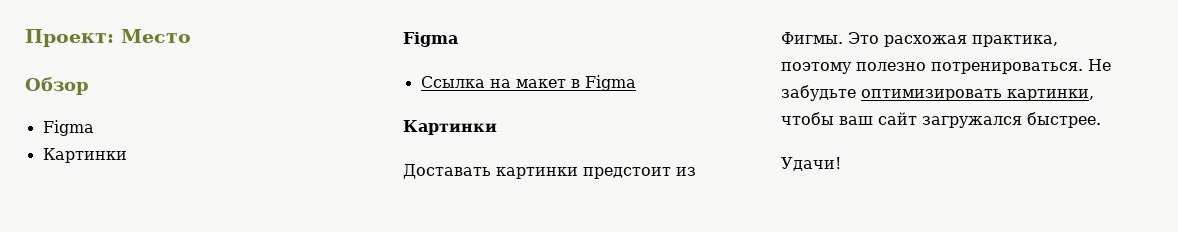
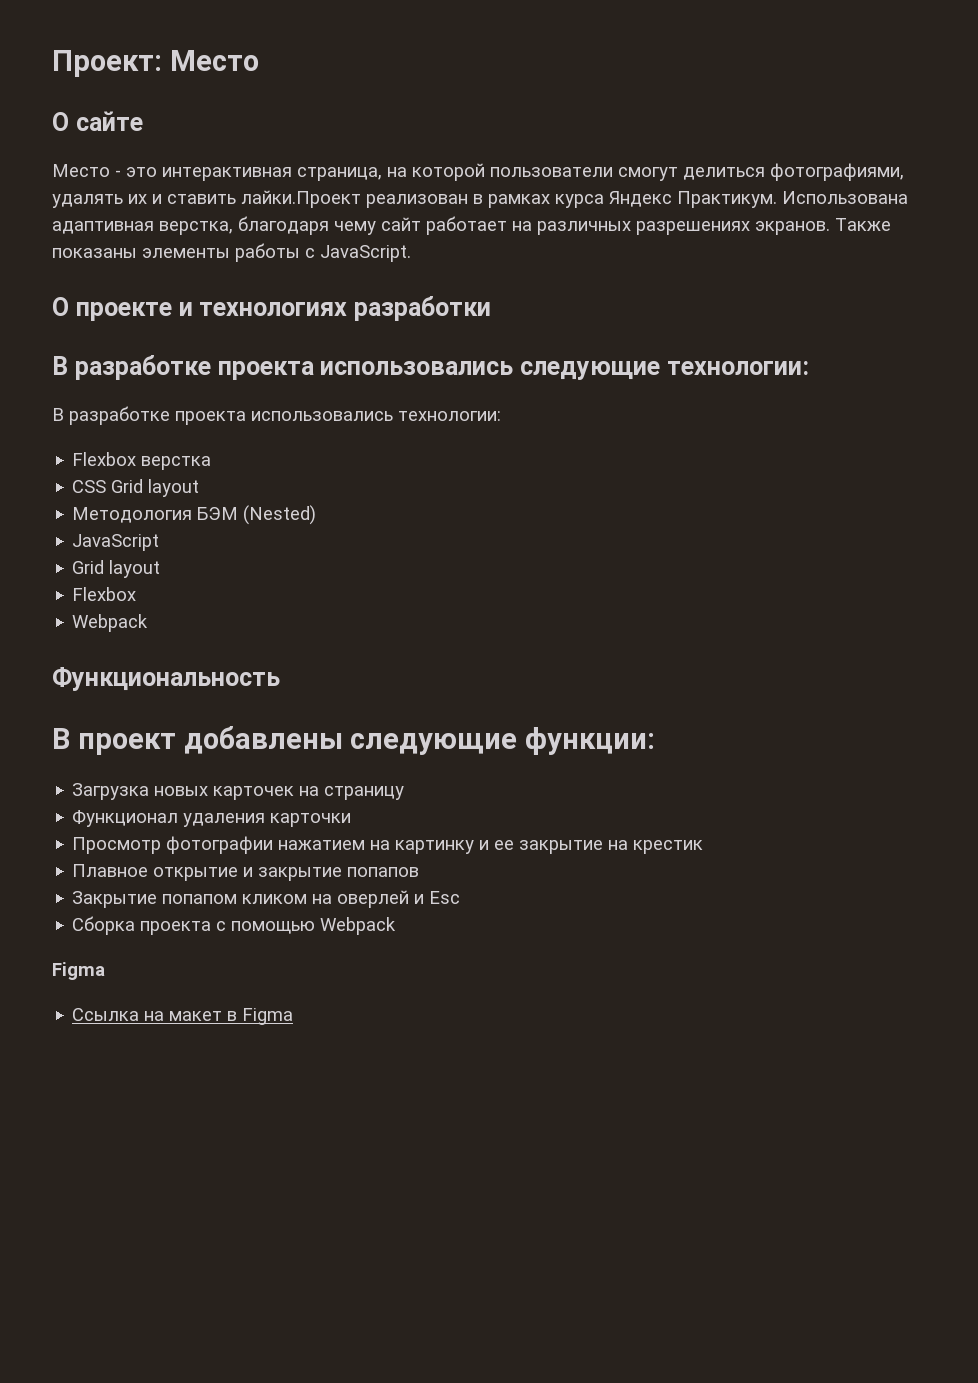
- Обзор
- Figma
- Картинки
+ О сайте
+ Место - это интерактивная страница, на которой пользователи cмогут делиться фотографиями, удалять их и ставить лайки.Проект реализован в рамках курса Яндекс Практикум. Использована адаптивная верстка, благодаря чему сайт работает на различных разрешениях экранов. Также показаны элементы работы с JavaScript.
+ О проекте и технологиях разработки
+ В разработке проекта использовались следующие технологии:
+ В разработке проекта использовались технологии:
+ Flexbox верстка
+ CSS Grid layout
+ Методология БЭМ (Nested)
+ JavaScript
+ Grid layout
+ Flexbox
+ Webpack
+ Функциональность
+ В проект добавлены следующие функции:
+ Загрузка новых карточек на страницу
+ Функционал удаления карточки
+ Просмотр фотографии нажатием на картинку и ее закрытие на крестик
+ Плавное открытие и закрытие попапов
+ Закрытие попапом кликом на оверлей и Esc
+ Сборка проекта с помощью Webpack
  Ссылка на макет в Figma
- Картинки
- Доставать картинки предстоит из Фигмы. Это расхожая практика, поэтому полезно потренироваться. Не забудьте оптимизировать картинки, чтобы ваш сайт загружался быстрее.
- Удачи!

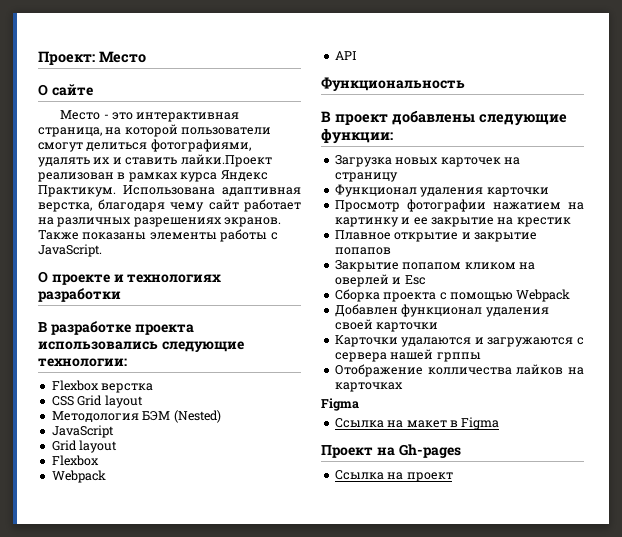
- В разработке проекта использовались технологии:
+ API
+ Добавлен функционал удаления своей карточки
+ Карточки удалаются и загружаются с сервера нашей грппы
+ Отображение колличества лайков на карточках
+ Проект на Gh-pages
+ Ссылка на проект

